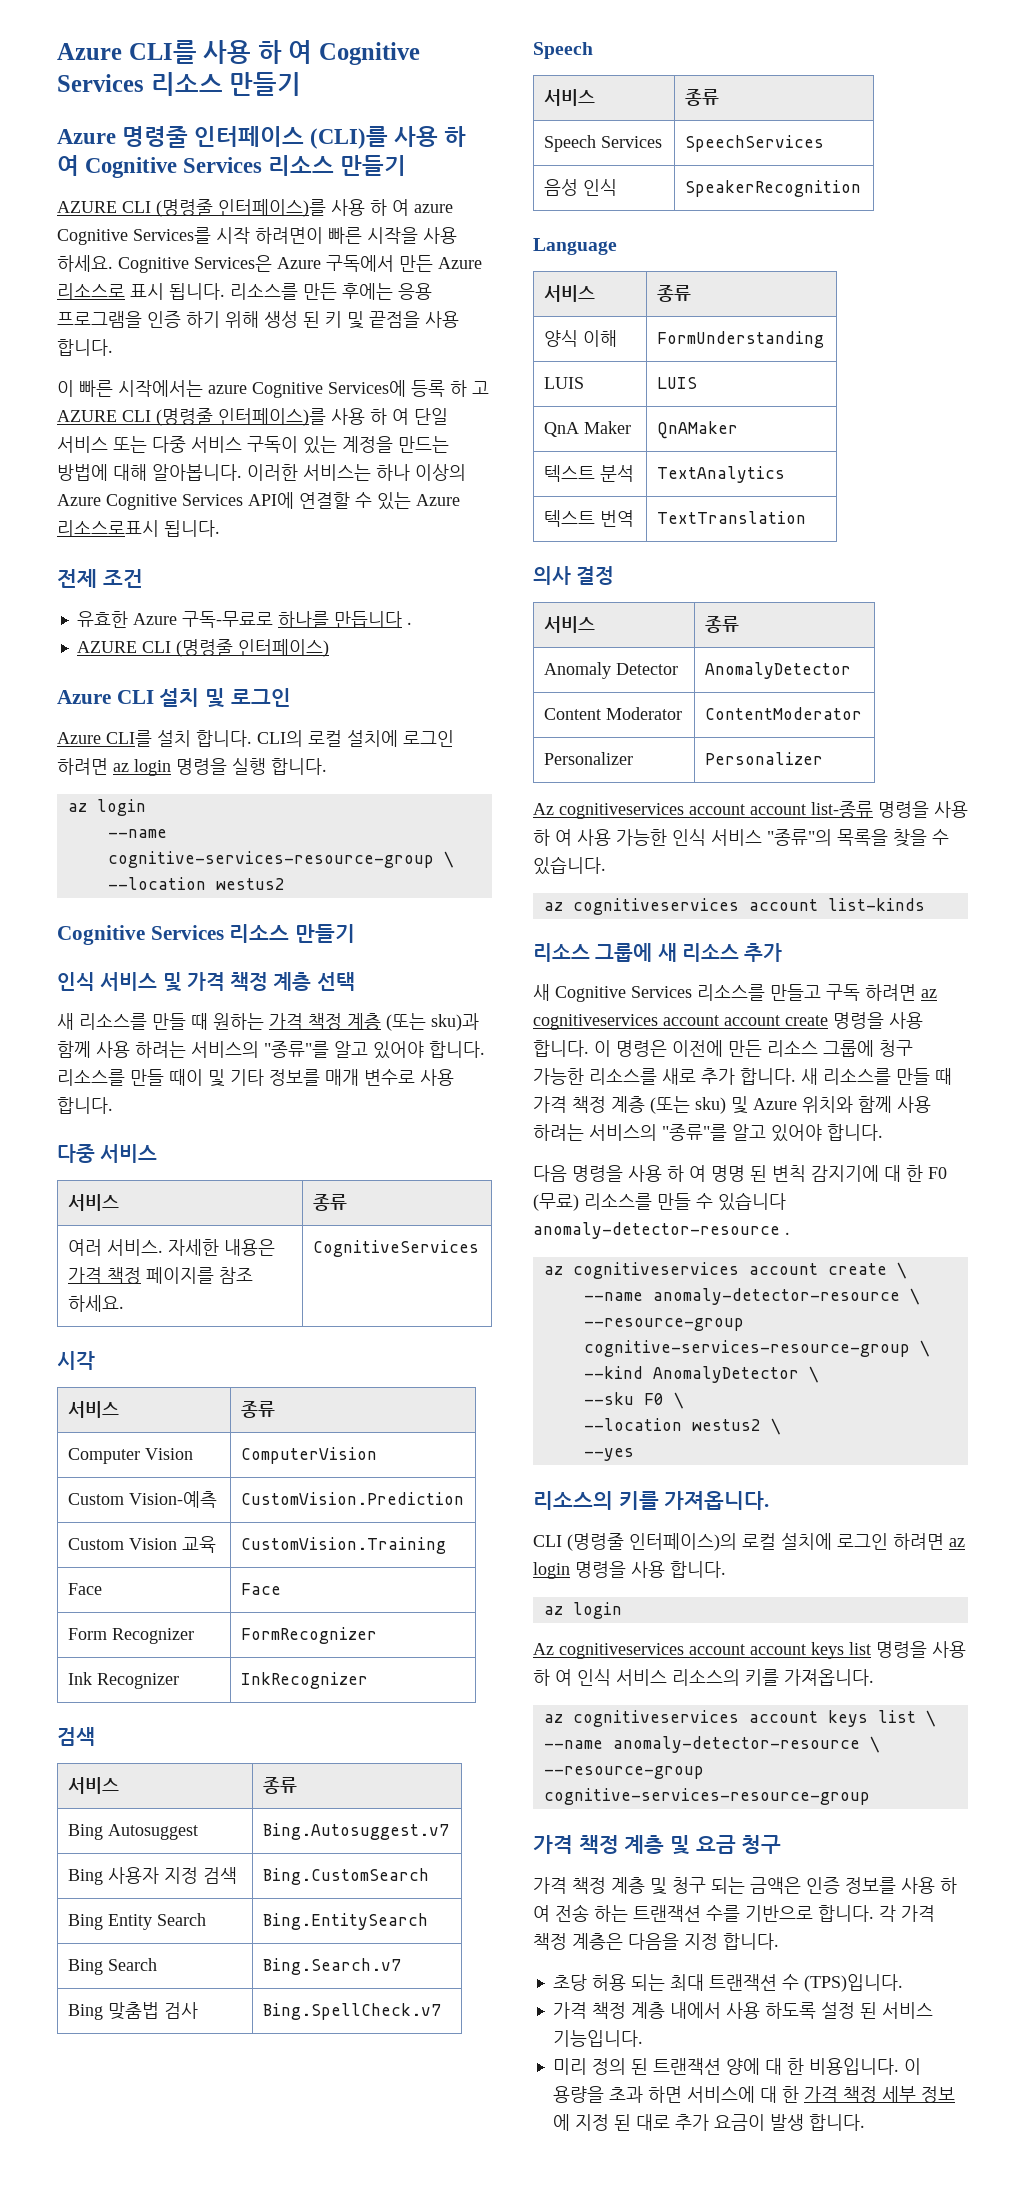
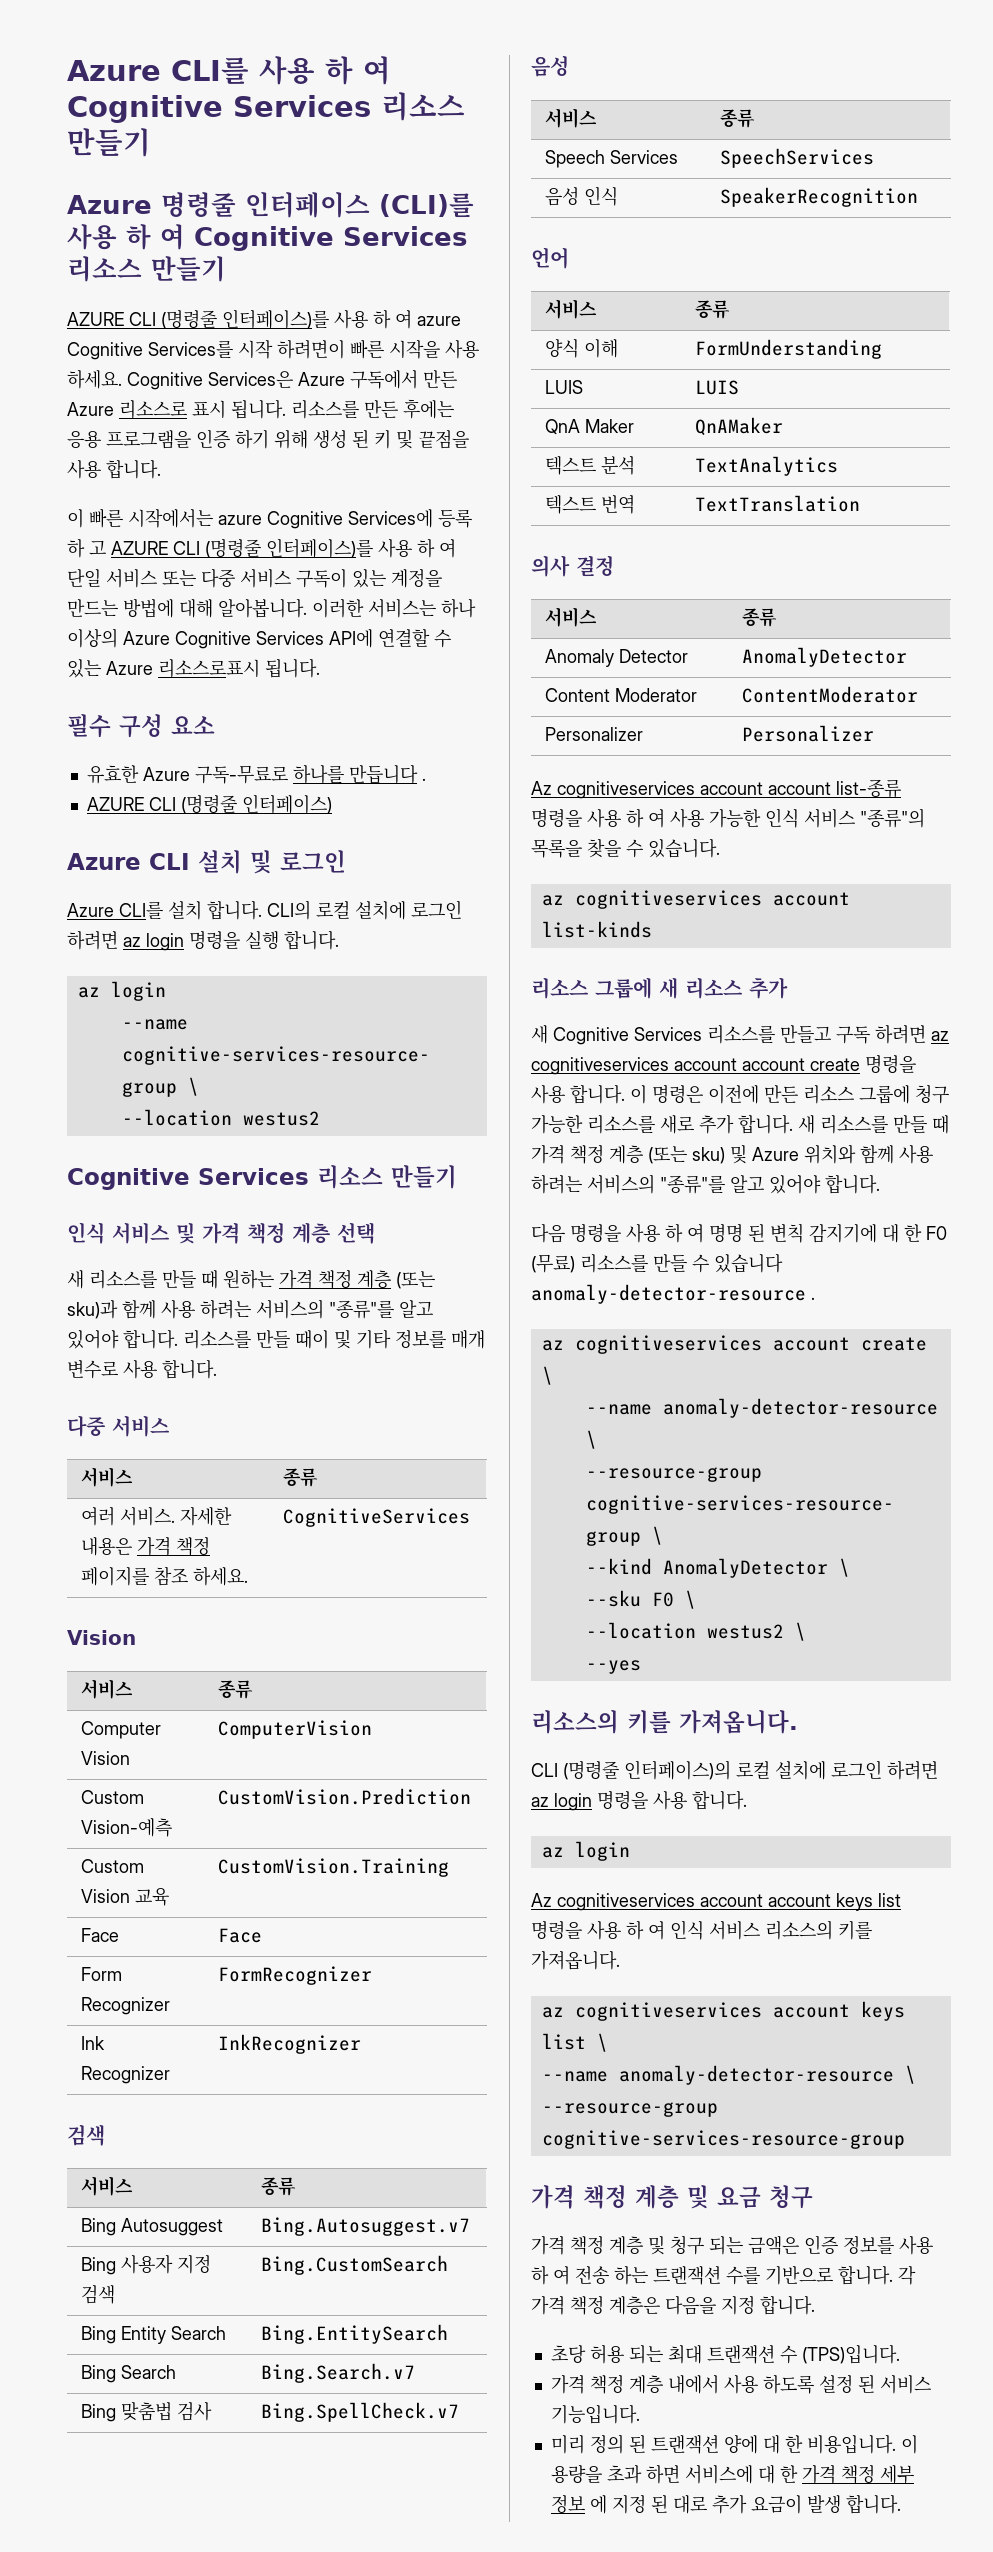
- 전제 조건
+ 필수 구성 요소
  여러 서비스. 자세한 내용은 가격 책정 페이지를 참조 하세요. | CognitiveServices
- 시각
+ Vision
  Bing 맞춤법 검사 | Bing.SpellCheck.v7
- Speech
+ 음성
- Language
+ 언어

